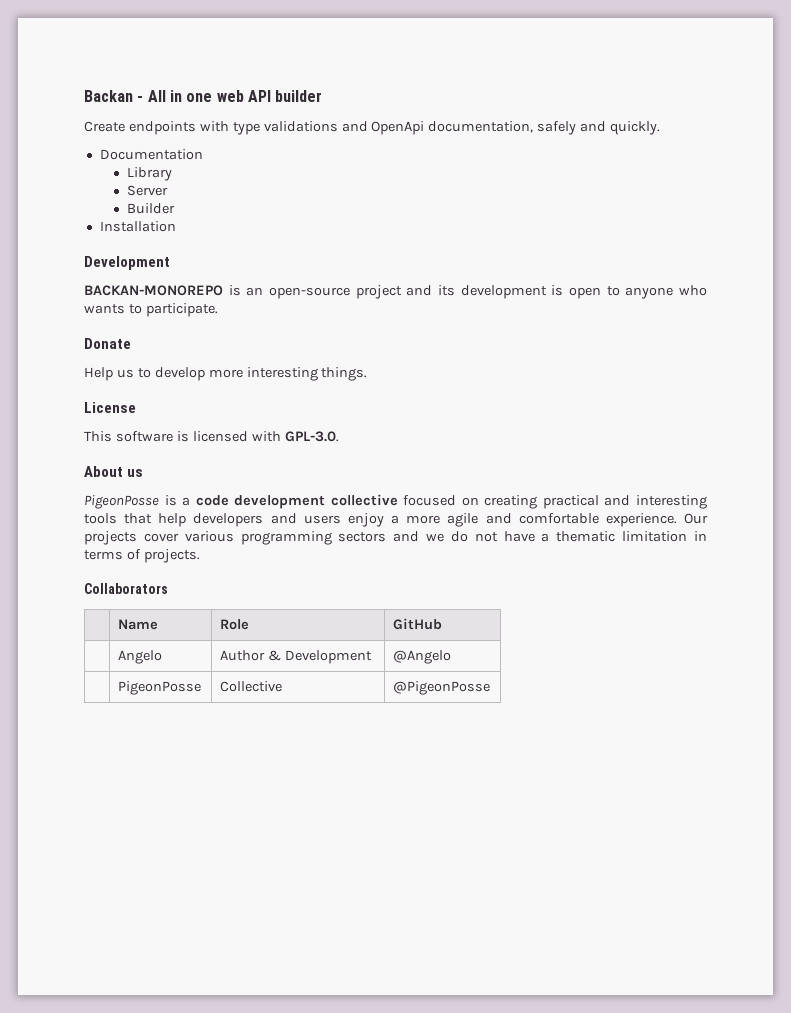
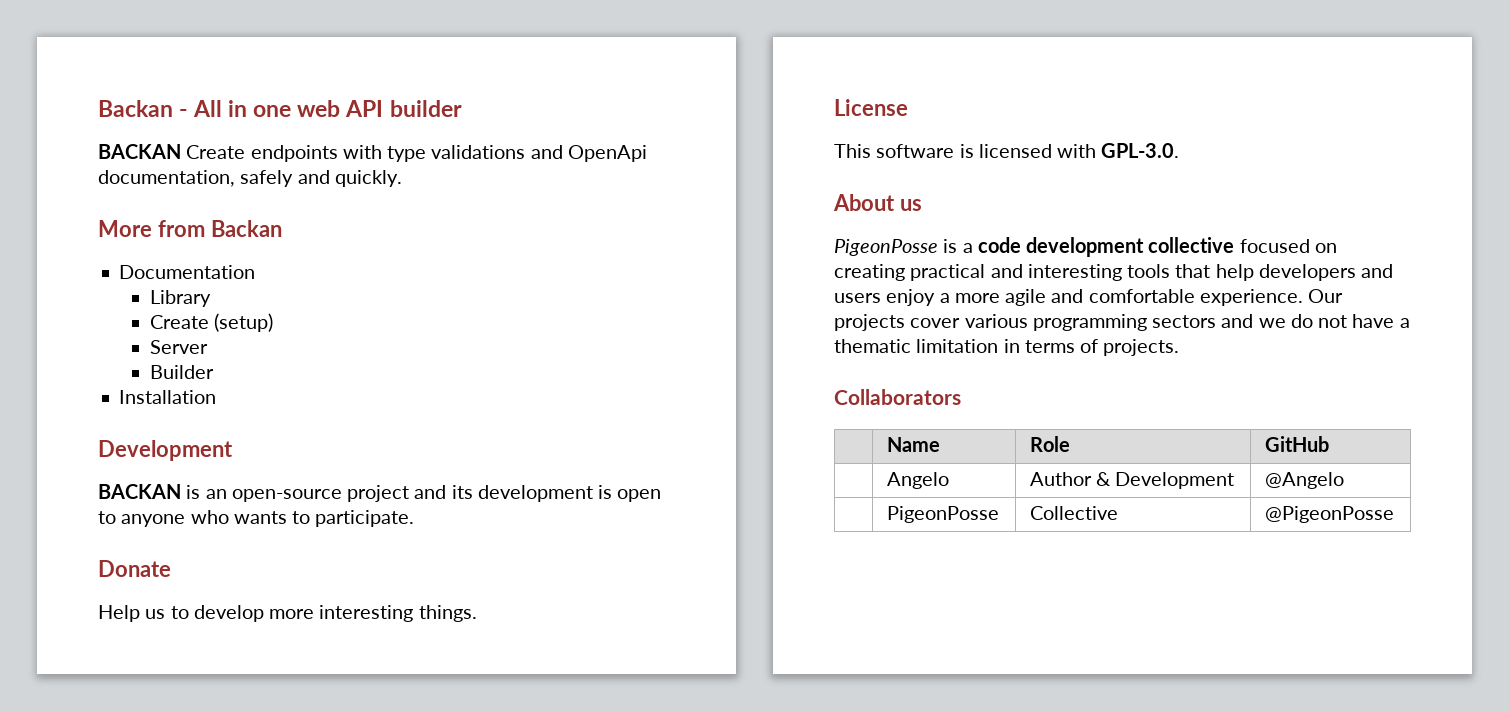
- Create endpoints with type validations and OpenApi documentation, safely and quickly.
+ BACKAN Create endpoints with type validations and OpenApi documentation, safely and quickly.
+ More from Backan
+ Create (setup)
- BACKAN-MONOREPO is an open-source project and its development is open to anyone who wants to participate.
+ BACKAN is an open-source project and its development is open to anyone who wants to participate.

